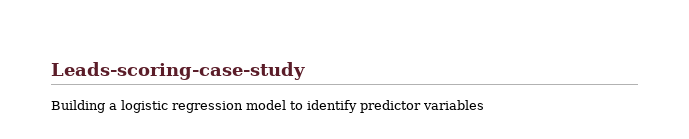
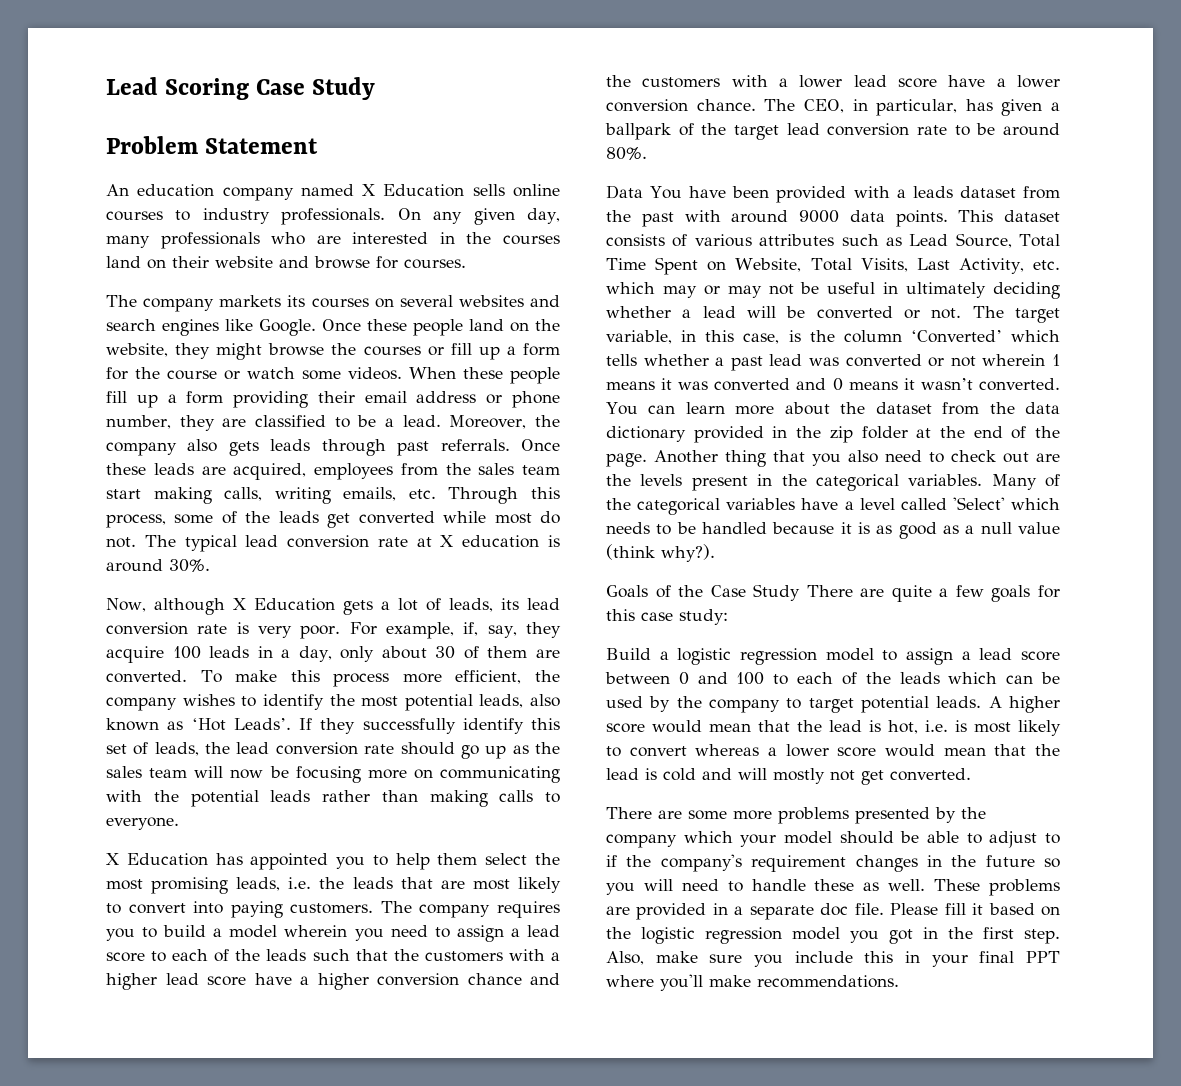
- Leads-scoring-case-study
- Building a logistic regression model to identify predictor variables
+ Lead Scoring Case Study
+ Problem Statement
+ An education company named X Education sells online courses to industry professionals. On any given day, many professionals who are interested in the courses land on their website and browse for courses.
+ The company markets its courses on several websites and search engines like Google. Once these people land on the website, they might browse the courses or fill up a form for the course or watch some videos. When these people fill up a form providing their email address or phone number, they are classified to be a lead. Moreover, the company also gets leads through past referrals. Once these leads are acquired, employees from the sales team start making calls, writing emails, etc. Through this process, some of the leads get converted while most do not. The typical lead conversion rate at X education is around 30%.
+ Now, although X Education gets a lot of leads, its lead conversion rate is very poor. For example, if, say, they acquire 100 leads in a day, only about 30 of them are converted. To make this process more efficient, the company wishes to identify the most potential leads, also known as ‘Hot Leads’. If they successfully identify this set of leads, the lead conversion rate should go up as the sales team will now be focusing more on communicating with the potential leads rather than making calls to everyone.
+ X Education has appointed you to help them select the most promising leads, i.e. the leads that are most likely to convert into paying customers. The company requires you to build a model wherein you need to assign a lead score to each of the leads such that the customers with a higher lead score have a higher conversion chance and the customers with a lower lead score have a lower conversion chance. The CEO, in particular, has given a ballpark of the target lead conversion rate to be around 80%.
+ Data You have been provided with a leads dataset from the past with around 9000 data points. This dataset consists of various attributes such as Lead Source, Total Time Spent on Website, Total Visits, Last Activity, etc. which may or may not be useful in ultimately deciding whether a lead will be converted or not. The target variable, in this case, is the column ‘Converted’ which tells whether a past lead was converted or not wherein 1 means it was converted and 0 means it wasn’t converted. You can learn more about the dataset from the data dictionary provided in the zip folder at the end of the page. Another thing that you also need to check out are the levels present in the categorical variables. Many of the categorical variables have a level called 'Select' which needs to be handled because it is as good as a null value (think why?).
+ Goals of the Case Study There are quite a few goals for this case study:
+ Build a logistic regression model to assign a lead score between 0 and 100 to each of the leads which can be used by the company to target potential leads. A higher score would mean that the lead is hot, i.e. is most likely to convert whereas a lower score would mean that the lead is cold and will mostly not get converted.
+ There are some more problems presented by the company which your model should be able to adjust to if the company's requirement changes in the future so you will need to handle these as well. These problems are provided in a separate doc file. Please fill it based on the logistic regression model you got in the first step. Also, make sure you include this in your final PPT where you'll make recommendations.

